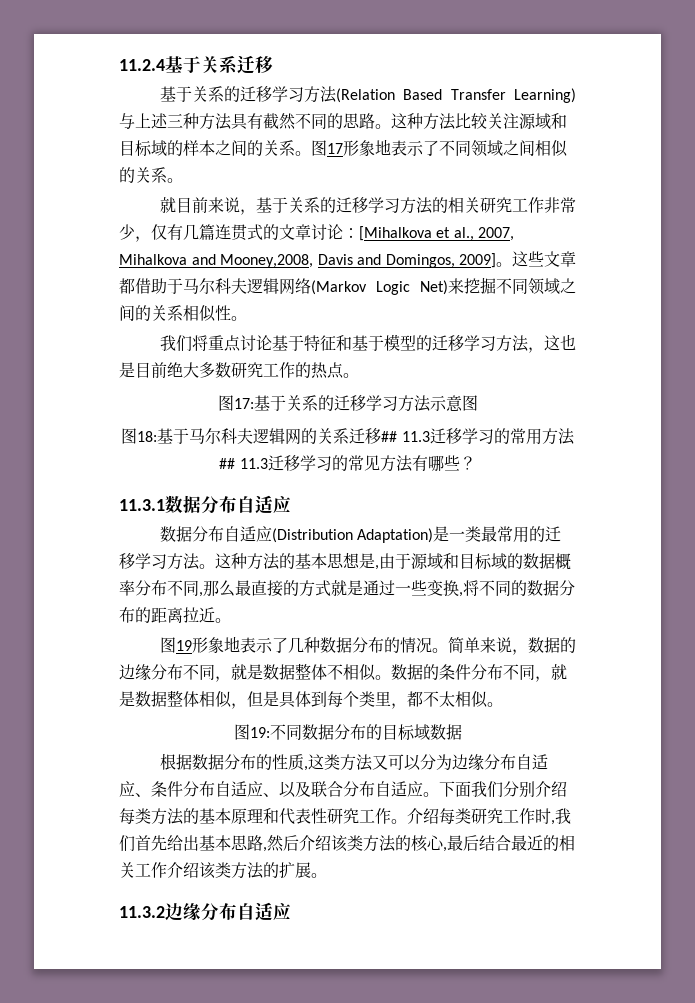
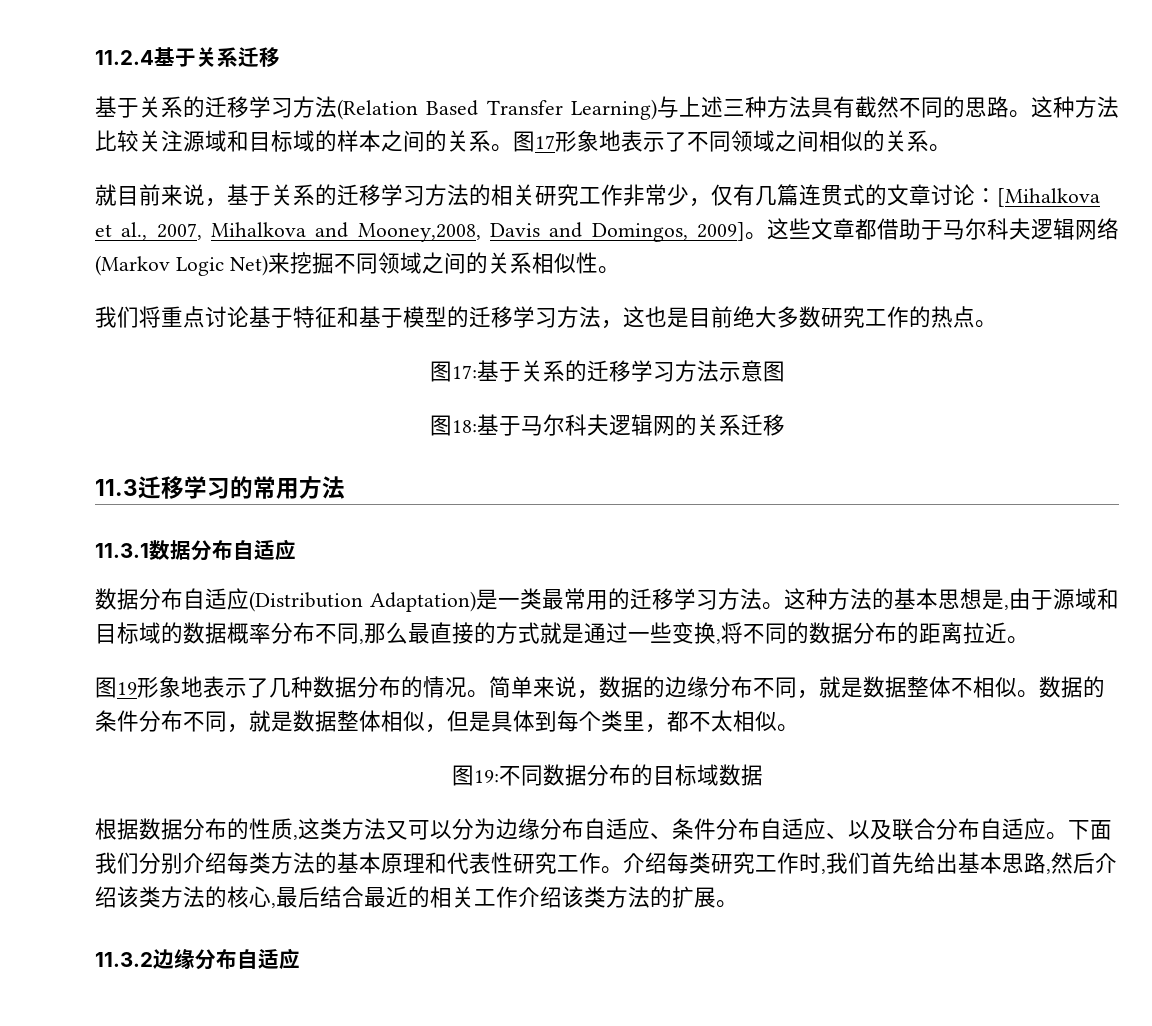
- 图18:基于马尔科夫逻辑网的关系迁移## 11.3迁移学习的常用方法## 11.3迁移学习的常见方法有哪些？
+ 图18:基于马尔科夫逻辑网的关系迁移
+ 11.3迁移学习的常用方法

